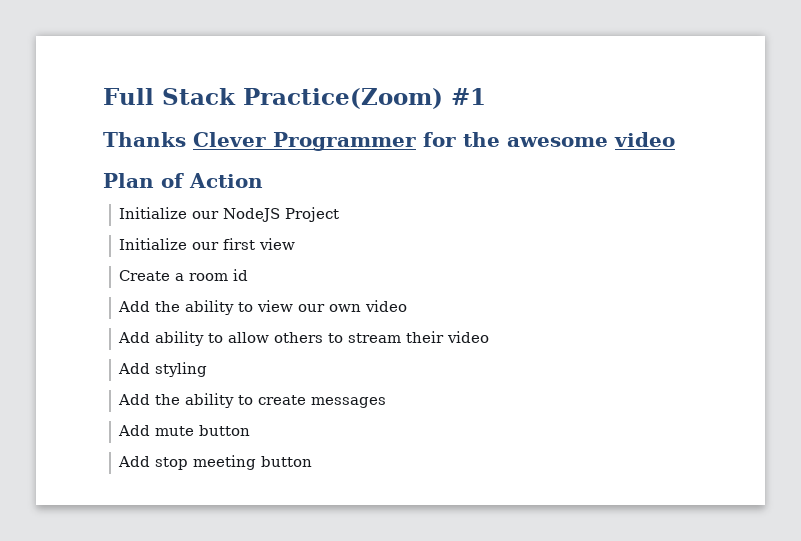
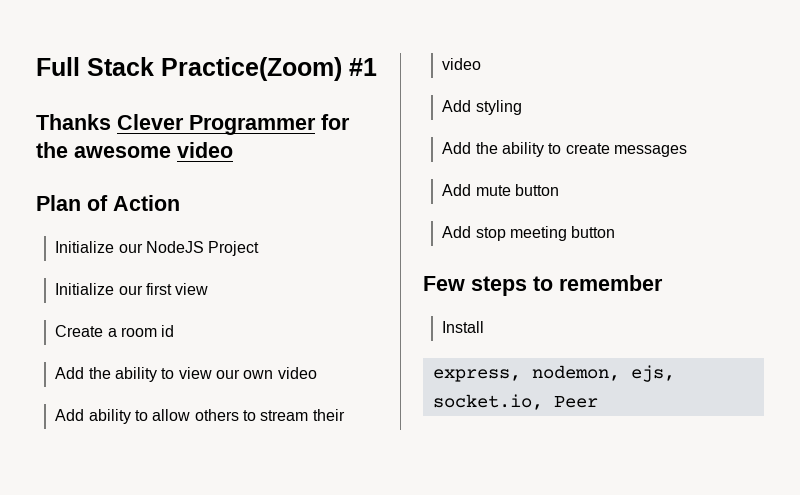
+ Few steps to remember
+ Install
+ express, nodemon, ejs, socket.io, Peer

